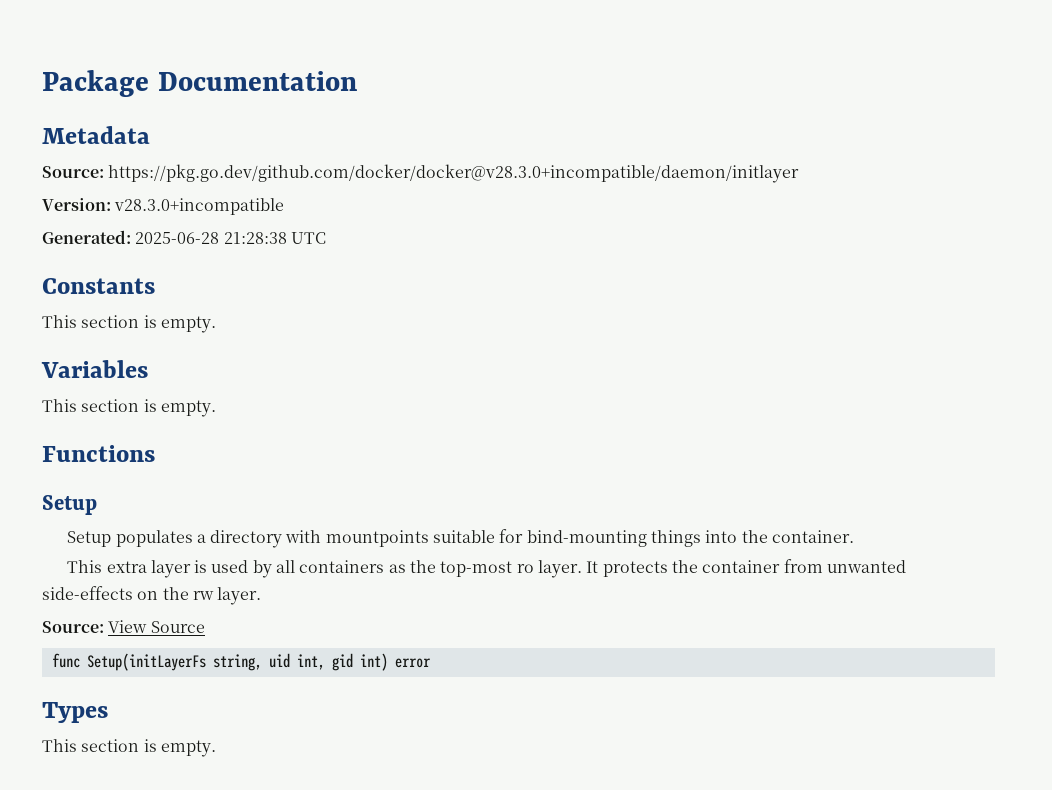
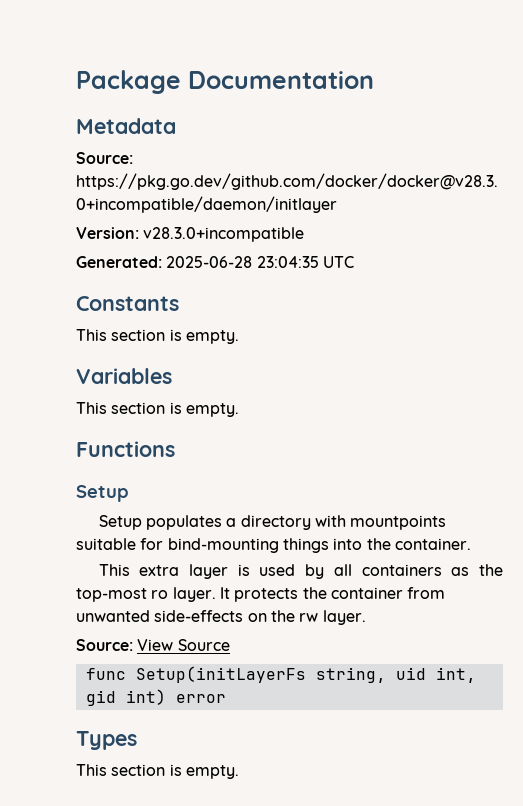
- Generated: 2025-06-28 21:28:38 UTC
+ Generated: 2025-06-28 23:04:35 UTC

